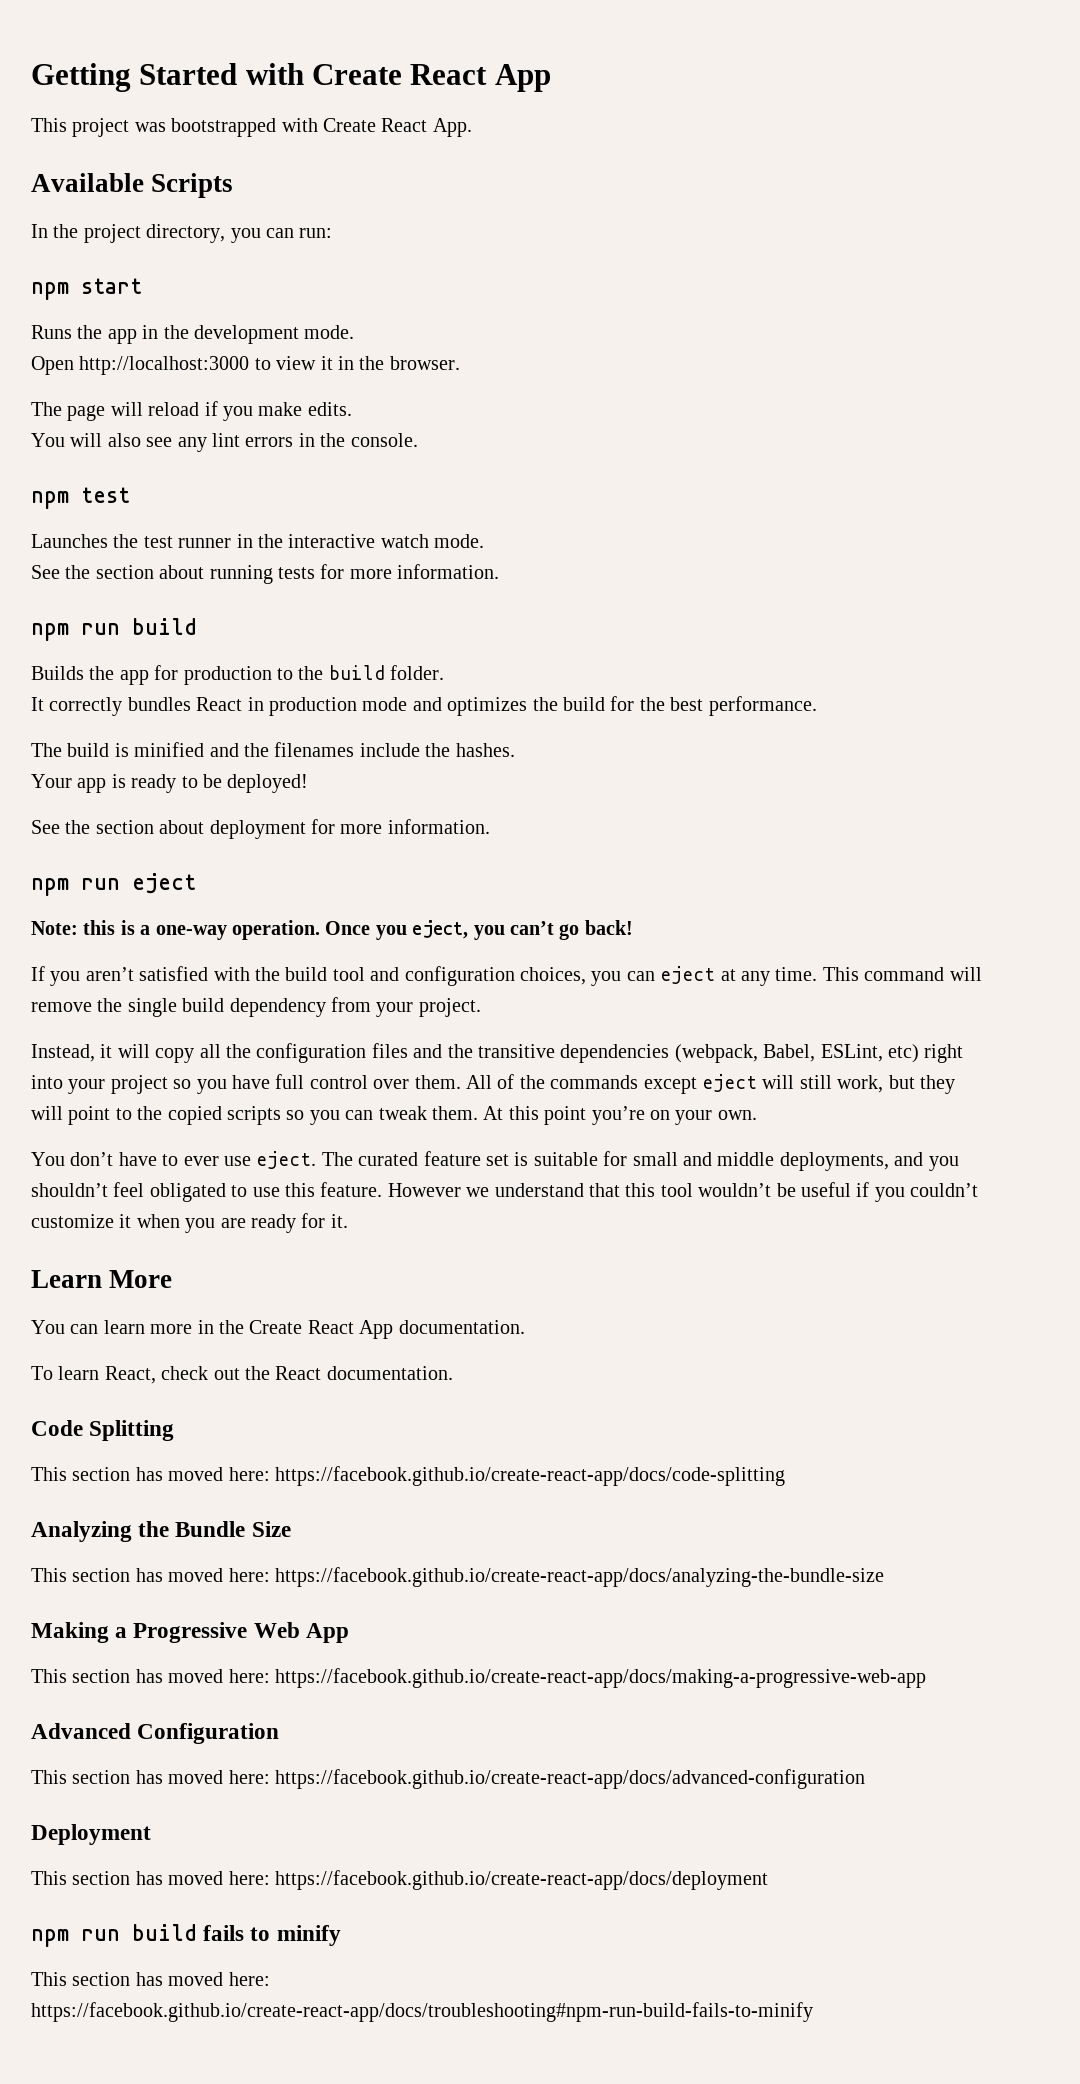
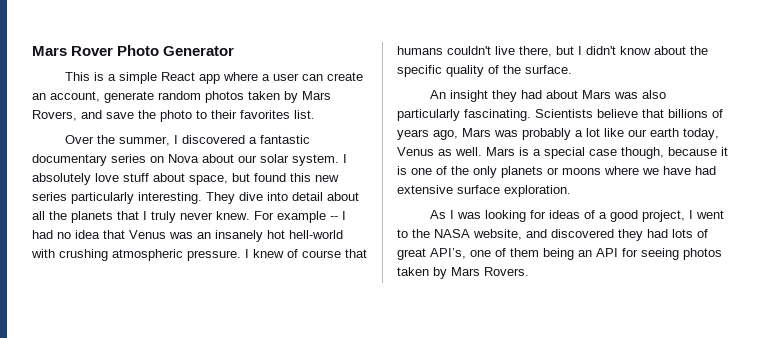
- Getting Started with Create React App
- This project was bootstrapped with Create React App.
- Available Scripts
- In the project directory, you can run:
- npm start
- Runs the app in the development mode.
- Open http://localhost:3000 to view it in the browser.
- The page will reload if you make edits.
- You will also see any lint errors in the console.
- npm test
- Launches the test runner in the interactive watch mode.
- See the section about running tests for more information.
- npm run build
- Builds the app for production to the build folder.
- It correctly bundles React in production mode and optimizes the build for the best performance.
- The build is minified and the filenames include the hashes.
- Your app is ready to be deployed!
- See the section about deployment for more information.
- npm run eject
- Note: this is a one-way operation. Once you eject, you can’t go back!
- If you aren’t satisfied with the build tool and configuration choices, you can eject at any time. This command will remove the single build dependency from your project.
- Instead, it will copy all the configuration files and the transitive dependencies (webpack, Babel, ESLint, etc) right into your project so you have full control over them. All of the commands except eject will still work, but they will point to the copied scripts so you can tweak them. At this point you’re on your own.
- You don’t have to ever use eject. The curated feature set is suitable for small and middle deployments, and you shouldn’t feel obligated to use this feature. However we understand that this tool wouldn’t be useful if you couldn’t customize it when you are ready for it.
- Learn More
- You can learn more in the Create React App documentation.
- To learn React, check out the React documentation.
- Code Splitting
- This section has moved here: https://facebook.github.io/create-react-app/docs/code-splitting
- Analyzing the Bundle Size
- This section has moved here: https://facebook.github.io/create-react-app/docs/analyzing-the-bundle-size
- Making a Progressive Web App
- This section has moved here: https://facebook.github.io/create-react-app/docs/making-a-progressive-web-app
- Advanced Configuration
- This section has moved here: https://facebook.github.io/create-react-app/docs/advanced-configuration
- Deployment
- This section has moved here: https://facebook.github.io/create-react-app/docs/deployment
- npm run build fails to minify
- This section has moved here: https://facebook.github.io/create-react-app/docs/troubleshooting#npm-run-build-fails-to-minify
+ Mars Rover Photo Generator
+ This is a simple React app where a user can create an account, generate random photos taken by Mars Rovers, and save the photo to their favorites list.
+ Over the summer, I discovered a fantastic documentary series on Nova about our solar system. I absolutely love stuff about space, but found this new series particularly interesting. They dive into detail about all the planets that I truly never knew. For example -- I had no idea that Venus was an insanely hot hell-world with crushing atmospheric pressure. I knew of course that humans couldn't live there, but I didn't know about the specific quality of the surface.
+ An insight they had about Mars was also particularly fascinating. Scientists believe that billions of years ago, Mars was probably a lot like our earth today, Venus as well. Mars is a special case though, because it is one of the only planets or moons where we have had extensive surface exploration.
+ As I was looking for ideas of a good project, I went to the NASA website, and discovered they had lots of great API’s, one of them being an API for seeing photos taken by Mars Rovers.

